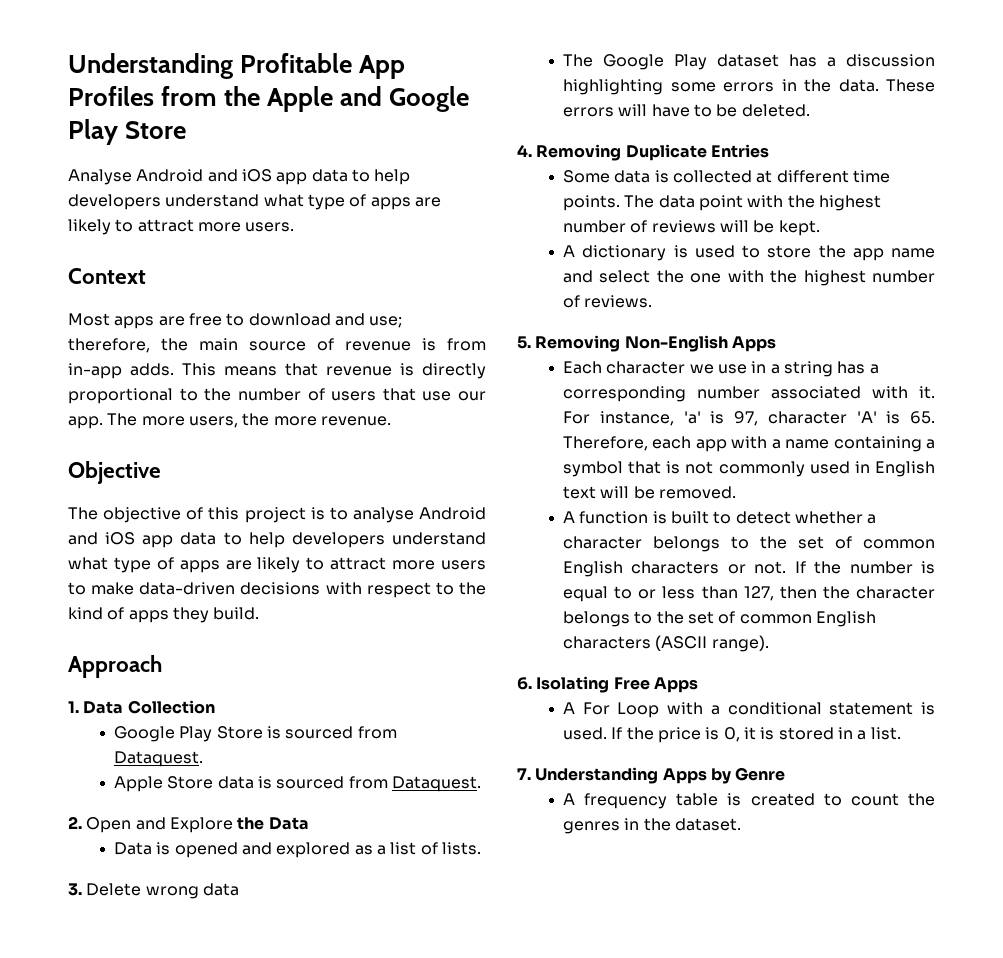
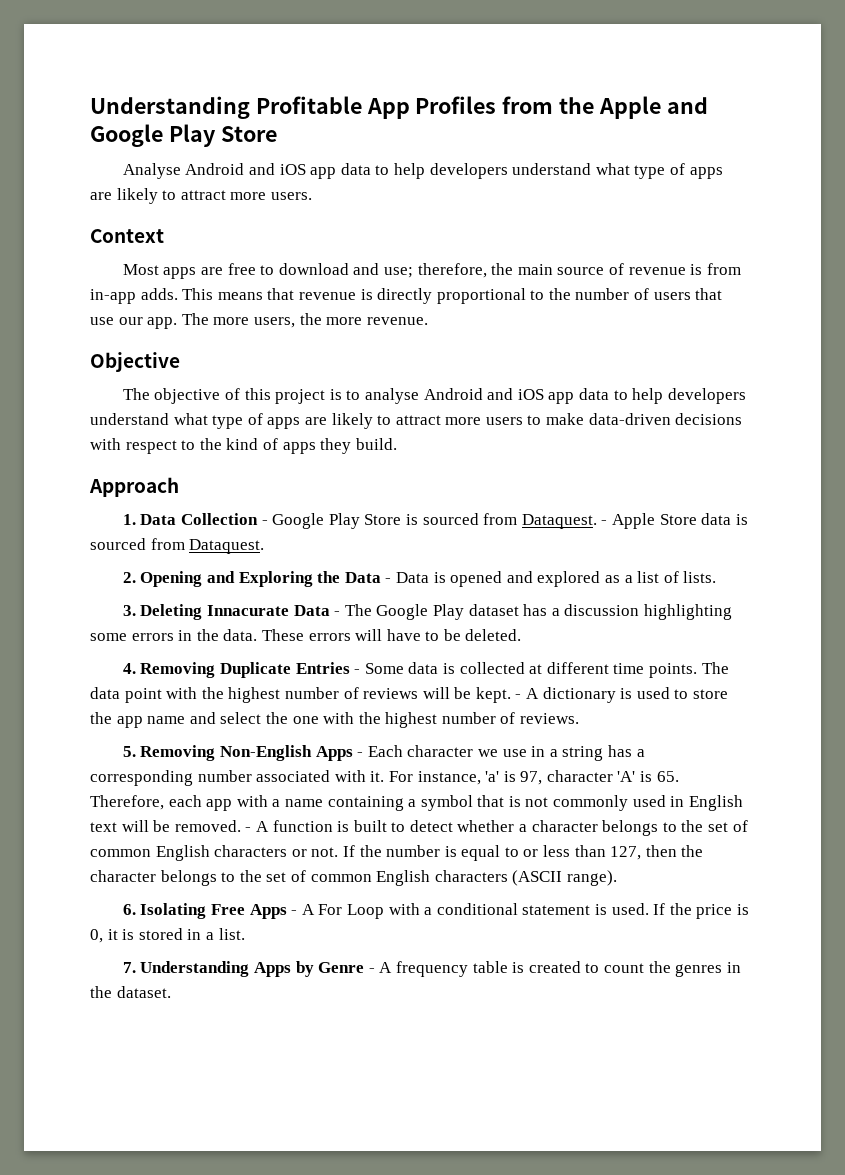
- 1. Data Collection
- Google Play Store is sourced from Dataquest.
- Apple Store data is sourced from Dataquest.
+ 1. Data Collection - Google Play Store is sourced from Dataquest. - Apple Store data is sourced from Dataquest.
- 2. Open and Explore the Data
- Data is opened and explored as a list of lists.
+ 2. Opening and Exploring the Data - Data is opened and explored as a list of lists.
- 3. Delete wrong data
- The Google Play dataset has a discussion highlighting some errors in the data.
+ 3. Deleting Innacurate Data - The Google Play dataset has a discussion highlighting some errors in the data.
- 4. Removing Duplicate Entries
- Some data is collected at different time points.
+ 4. Removing Duplicate Entries - Some data is collected at different time points.
- The data point with the highest number of reviews will be kept.
- A dictionary is used to store the app name and select the one with the highest number of reviews.
+ The data point with the highest number of reviews will be kept. - A dictionary is used to store the app name and select the one with the highest number of reviews.
- 5. Removing Non-English Apps
- Each character we use in a string has a corresponding number associated with it.
+ 5. Removing Non-English Apps - Each character we use in a string has a corresponding number associated with it.
- For instance, 'a' is 97, character 'A' is 65. Therefore, each app with a name containing a symbol that is not commonly used in English text will be removed.
- A function is built to detect whether a character belongs to the set of common English characters or not.
+ For instance, 'a' is 97, character 'A' is 65. Therefore, each app with a name containing a symbol that is not commonly used in English text will be removed. - A function is built to detect whether a character belongs to the set of common English characters or not.
- 6. Isolating Free Apps
- A For Loop with a conditional statement is used.
+ 6. Isolating Free Apps - A For Loop with a conditional statement is used.
- 7. Understanding Apps by Genre
- A frequency table is created to count the genres in the dataset.
+ 7. Understanding Apps by Genre - A frequency table is created to count the genres in the dataset.

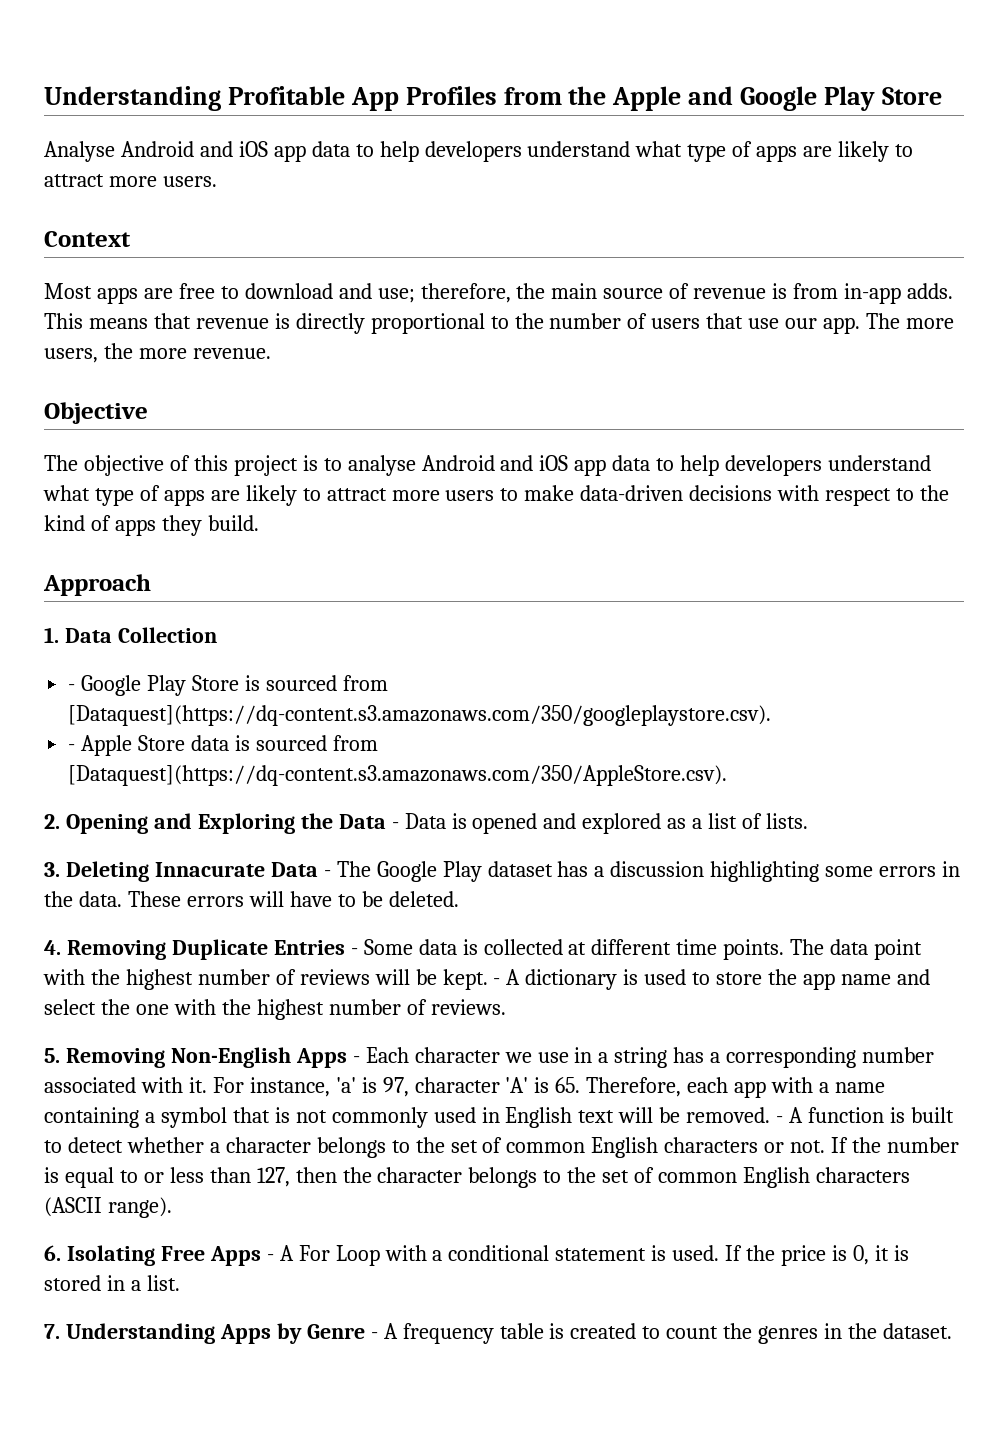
- 1. Data Collection - Google Play Store is sourced from Dataquest. - Apple Store data is sourced from Dataquest.
+ 1. Data Collection
+ - Google Play Store is sourced from [Dataquest](https://dq-content.s3.amazonaws.com/350/googleplaystore.csv).
+ - Apple Store data is sourced from [Dataquest](https://dq-content.s3.amazonaws.com/350/AppleStore.csv).

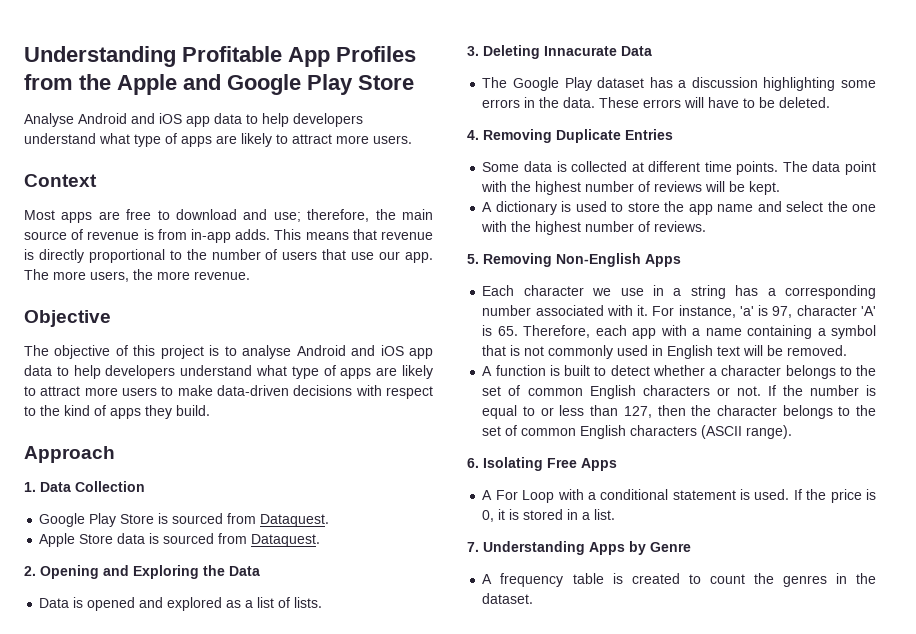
- - Google Play Store is sourced from [Dataquest](https://dq-content.s3.amazonaws.com/350/googleplaystore.csv).
- - Apple Store data is sourced from [Dataquest](https://dq-content.s3.amazonaws.com/350/AppleStore.csv).
+ Google Play Store is sourced from Dataquest.
+ Apple Store data is sourced from Dataquest.
- 2. Opening and Exploring the Data - Data is opened and explored as a list of lists.
+ 2. Opening and Exploring the Data
+ Data is opened and explored as a list of lists.
- 3. Deleting Innacurate Data - The Google Play dataset has a discussion highlighting some errors in the data.
+ 3. Deleting Innacurate Data
+ The Google Play dataset has a discussion highlighting some errors in the data.
- 4. Removing Duplicate Entries - Some data is collected at different time points.
+ 4. Removing Duplicate Entries
+ Some data is collected at different time points.
- The data point with the highest number of reviews will be kept. - A dictionary is used to store the app name and select the one with the highest number of reviews.
+ The data point with the highest number of reviews will be kept.
+ A dictionary is used to store the app name and select the one with the highest number of reviews.
- 5. Removing Non-English Apps - Each character we use in a string has a corresponding number associated with it.
+ 5. Removing Non-English Apps
+ Each character we use in a string has a corresponding number associated with it.
- For instance, 'a' is 97, character 'A' is 65. Therefore, each app with a name containing a symbol that is not commonly used in English text will be removed. - A function is built to detect whether a character belongs to the set of common English characters or not.
+ For instance, 'a' is 97, character 'A' is 65. Therefore, each app with a name containing a symbol that is not commonly used in English text will be removed.
+ A function is built to detect whether a character belongs to the set of common English characters or not.
- 6. Isolating Free Apps - A For Loop with a conditional statement is used.
+ 6. Isolating Free Apps
+ A For Loop with a conditional statement is used.
- 7. Understanding Apps by Genre - A frequency table is created to count the genres in the dataset.
+ 7. Understanding Apps by Genre
+ A frequency table is created to count the genres in the dataset.

